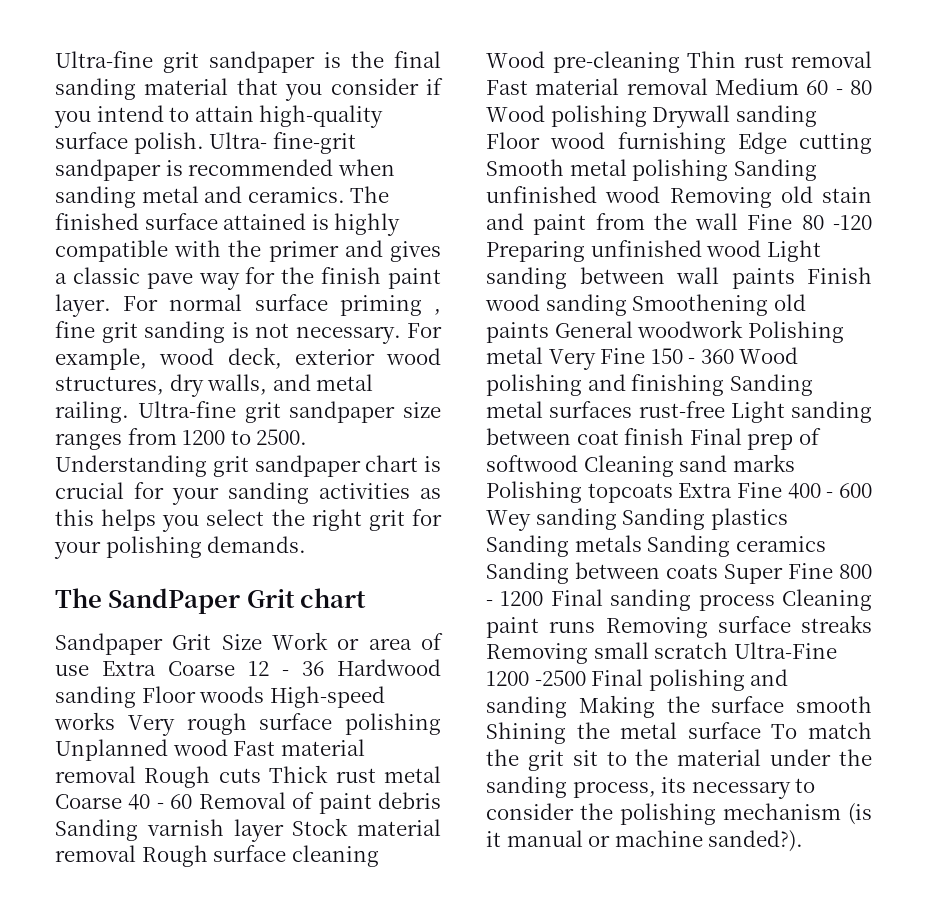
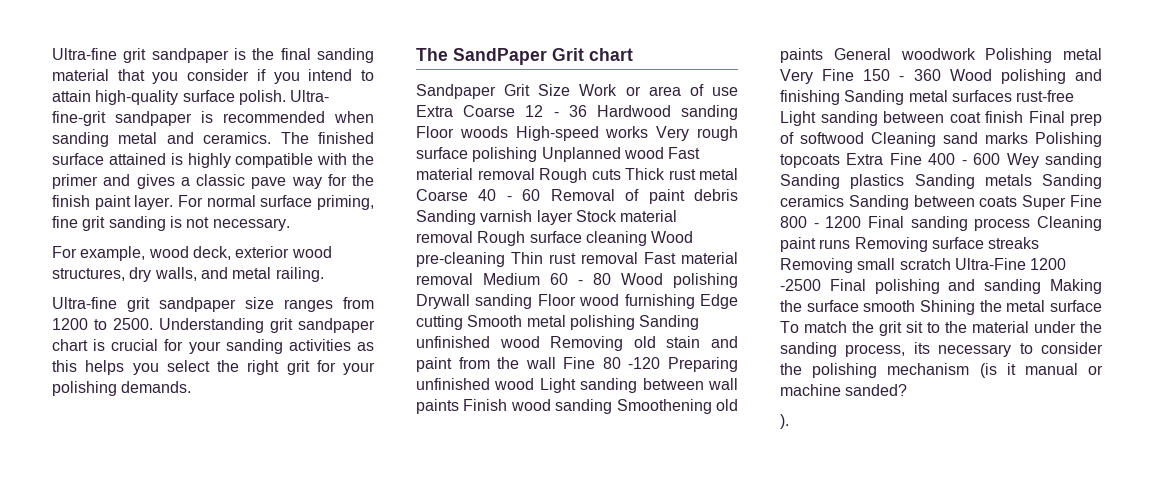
- For normal surface priming , fine grit sanding is not necessary. For example, wood deck, exterior wood structures, dry walls, and metal railing. Ultra-fine grit sandpaper size ranges from 1200 to 2500.
+ For normal surface priming, fine grit sanding is not necessary.
+ For example, wood deck, exterior wood structures, dry walls, and metal railing.
+ Ultra-fine grit sandpaper size ranges from 1200 to 2500.
- Sandpaper Grit Size Work or area of use Extra Coarse 12 - 36 Hardwood sanding Floor woods High-speed works Very rough surface polishing Unplanned wood Fast material removal Rough cuts Thick rust metal Coarse 40 - 60 Removal of paint debris Sanding varnish layer Stock material removal Rough surface cleaning Wood pre-cleaning Thin rust removal Fast material removal Medium 60 - 80 Wood polishing Drywall sanding Floor wood furnishing Edge cutting Smooth metal polishing Sanding unfinished wood Removing old stain and paint from the wall Fine 80 -120 Preparing unfinished wood Light sanding between wall paints Finish wood sanding Smoothening old paints General woodwork Polishing metal Very Fine 150 - 360 Wood polishing and finishing Sanding metal surfaces rust-free Light sanding between coat finish Final prep of softwood Cleaning sand marks Polishing topcoats Extra Fine 400 - 600 Wey sanding Sanding plastics Sanding metals Sanding ceramics Sanding between coats Super Fine 800 - 1200 Final sanding process Cleaning paint runs Removing surface streaks Removing small scratch Ultra-Fine 1200 -2500 Final polishing and sanding Making the surface smooth Shining the metal surface To match the grit sit to the material under the sanding process, its necessary to consider the polishing mechanism (is it manual or machine sanded?).
+ Sandpaper Grit Size Work or area of use Extra Coarse 12 - 36 Hardwood sanding Floor woods High-speed works Very rough surface polishing Unplanned wood Fast material removal Rough cuts Thick rust metal Coarse 40 - 60 Removal of paint debris Sanding varnish layer Stock material removal Rough surface cleaning Wood pre-cleaning Thin rust removal Fast material removal Medium 60 - 80 Wood polishing Drywall sanding Floor wood furnishing Edge cutting Smooth metal polishing Sanding unfinished wood Removing old stain and paint from the wall Fine 80 -120 Preparing unfinished wood Light sanding between wall paints Finish wood sanding Smoothening old paints General woodwork Polishing metal Very Fine 150 - 360 Wood polishing and finishing Sanding metal surfaces rust-free Light sanding between coat finish Final prep of softwood Cleaning sand marks Polishing topcoats Extra Fine 400 - 600 Wey sanding Sanding plastics Sanding metals Sanding ceramics Sanding between coats Super Fine 800 - 1200 Final sanding process Cleaning paint runs Removing surface streaks Removing small scratch Ultra-Fine 1200 -2500 Final polishing and sanding Making the surface smooth Shining the metal surface To match the grit sit to the material under the sanding process, its necessary to consider the polishing mechanism (is it manual or machine sanded?
+ ).

